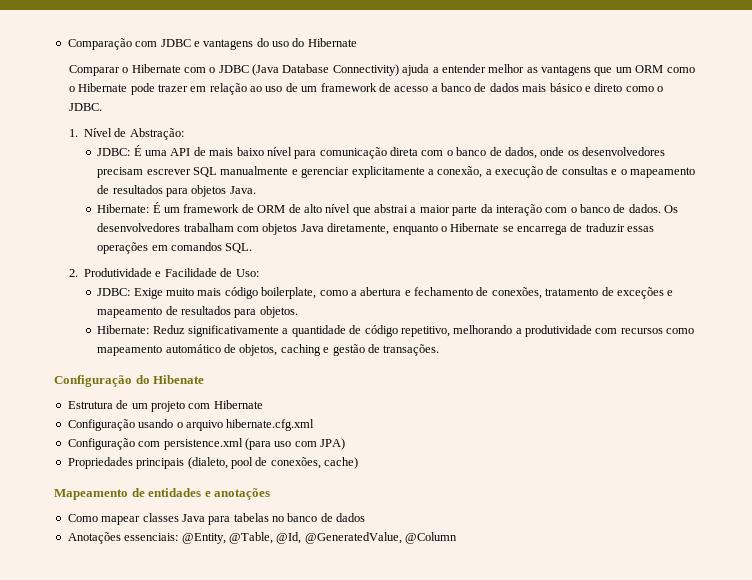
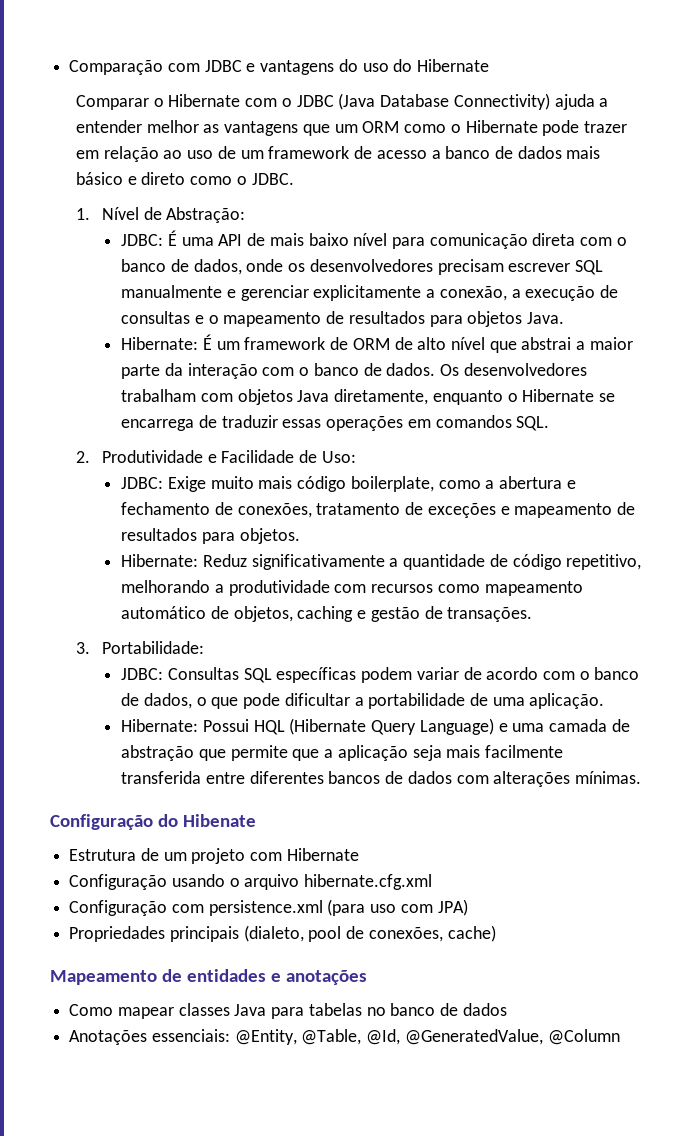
+ 3. Portabilidade:
+ JDBC: Consultas SQL específicas podem variar de acordo com o banco de dados, o que pode dificultar a portabilidade de uma aplicação.
+ Hibernate: Possui HQL (Hibernate Query Language) e uma camada de abstração que permite que a aplicação seja mais facilmente transferida entre diferentes bancos de dados com alterações mínimas.

